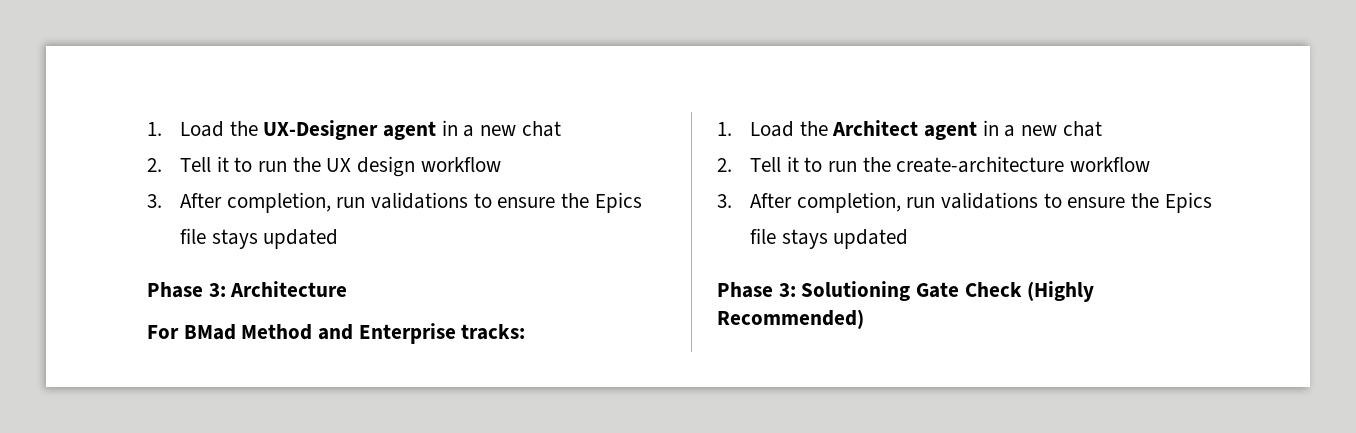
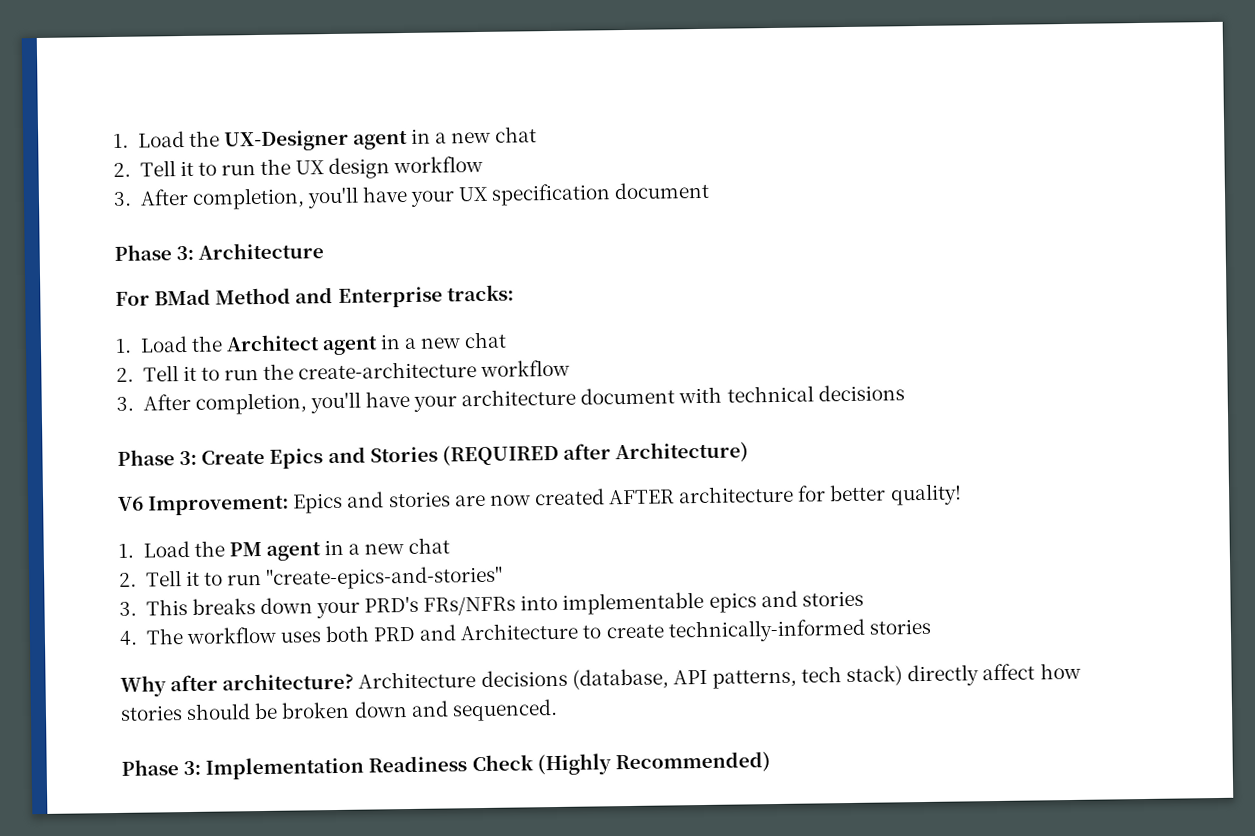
  2. Tell it to run the UX design workflow
- 3. After completion, run validations to ensure the Epics file stays updated
+ 3. After completion, you'll have your UX specification document
  2. Tell it to run the create-architecture workflow
- 3. After completion, run validations to ensure the Epics file stays updated
- Phase 3: Solutioning Gate Check (Highly Recommended)
+ 3. After completion, you'll have your architecture document with technical decisions
+ Phase 3: Create Epics and Stories (REQUIRED after Architecture)
+ V6 Improvement: Epics and stories are now created AFTER architecture for better quality!
+ 1. Load the PM agent in a new chat
+ 2. Tell it to run "create-epics-and-stories"
+ 3. This breaks down your PRD's FRs/NFRs into implementable epics and stories
+ 4. The workflow uses both PRD and Architecture to create technically-informed stories
+ Why after architecture? Architecture decisions (database, API patterns, tech stack) directly affect how stories should be broken down and sequenced.
+ Phase 3: Implementation Readiness Check (Highly Recommended)

